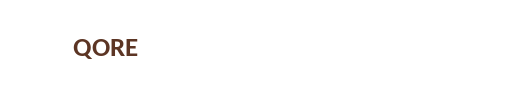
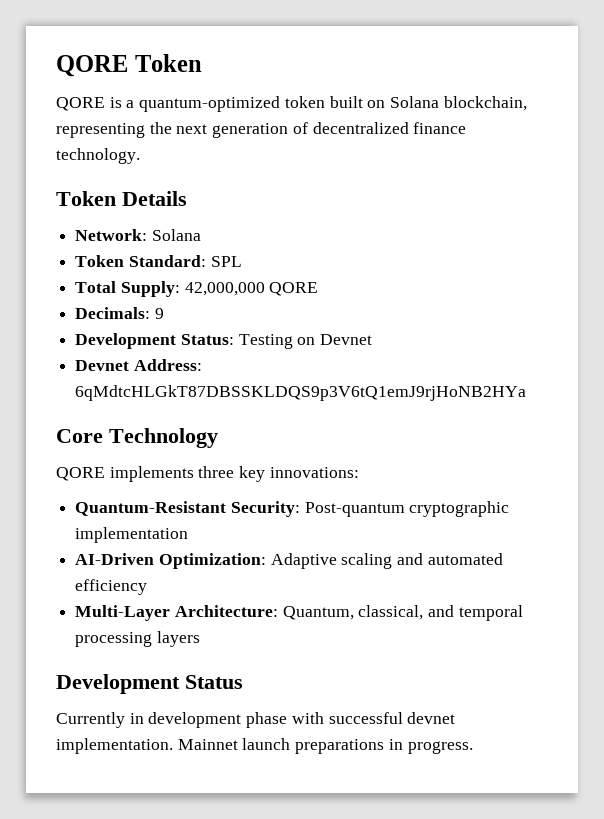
- QORE
+ QORE Token
+ QORE is a quantum-optimized token built on Solana blockchain, representing the next generation of decentralized finance technology.
+ Token Details
+ Network: Solana
+ Token Standard: SPL
+ Total Supply: 42,000,000 QORE
+ Decimals: 9
+ Development Status: Testing on Devnet
+ Devnet Address: 6qMdtcHLGkT87DBSSKLDQS9p3V6tQ1emJ9rjHoNB2HYa
+ Core Technology
+ QORE implements three key innovations:
+ Quantum-Resistant Security: Post-quantum cryptographic implementation
+ AI-Driven Optimization: Adaptive scaling and automated efficiency
+ Multi-Layer Architecture: Quantum, classical, and temporal processing layers
+ Development Status
+ Currently in development phase with successful devnet implementation. Mainnet launch preparations in progress.

